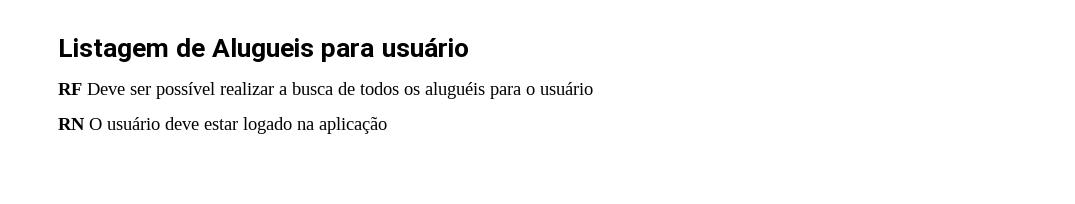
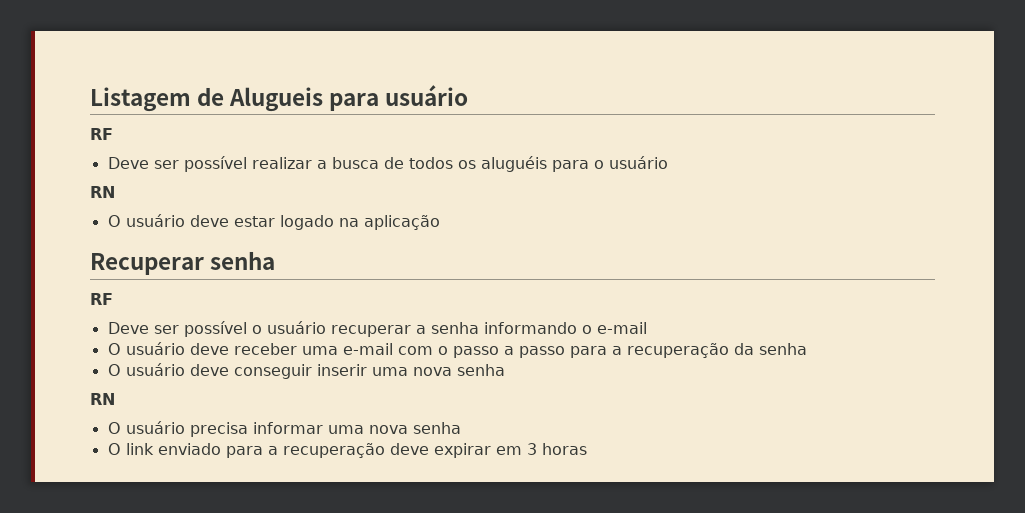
  Listagem de Alugueis para usuário
- RF Deve ser possível realizar a busca de todos os aluguéis para o usuário
- RN O usuário deve estar logado na aplicação
+ RF
+ Deve ser possível realizar a busca de todos os aluguéis para o usuário
+ RN
+ O usuário deve estar logado na aplicação
+ Recuperar senha
+ RF
+ Deve ser possível o usuário recuperar a senha informando o e-mail
+ O usuário deve receber uma e-mail com o passo a passo para a recuperação da senha
+ O usuário deve conseguir inserir uma nova senha
+ RN
+ O usuário precisa informar uma nova senha
+ O link enviado para a recuperação deve expirar em 3 horas

